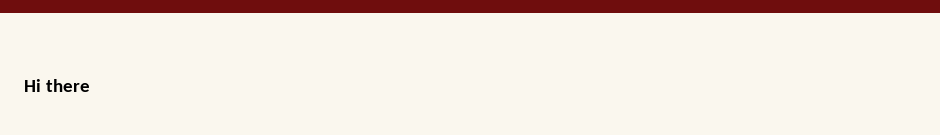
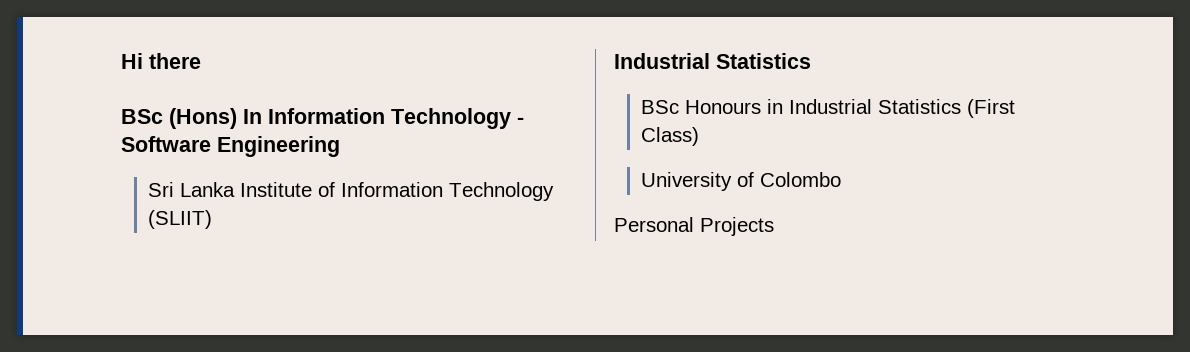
+ BSc (Hons) In Information Technology - Software Engineering
+ Sri Lanka Institute of Information Technology (SLIIT)
+ Industrial Statistics
+ BSc Honours in Industrial Statistics (First Class)
+ University of Colombo
+ Personal Projects

